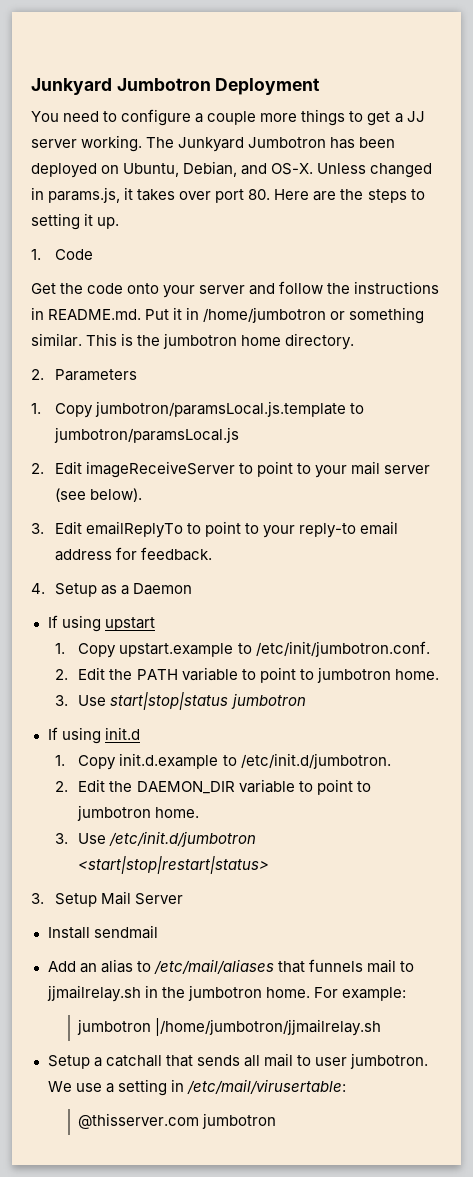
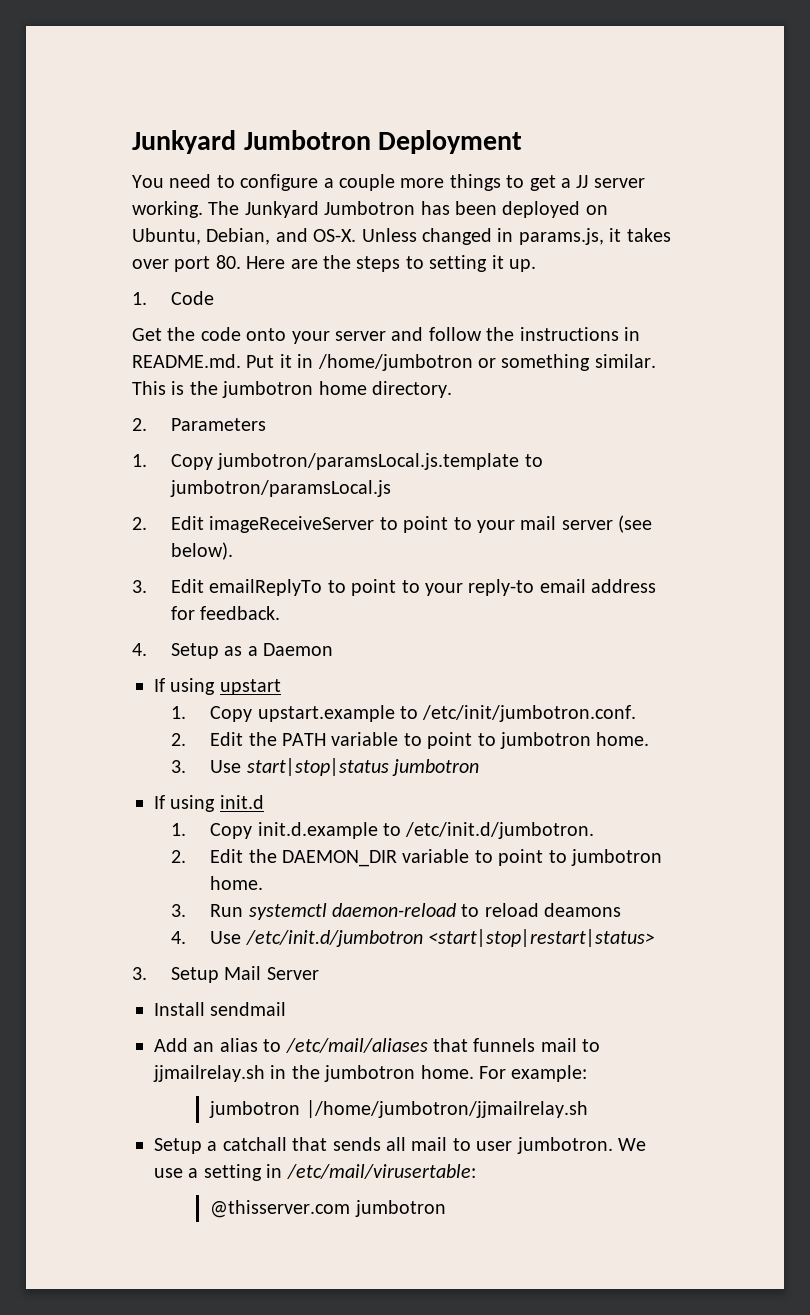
- 3. Use /etc/init.d/jumbotron <start|stop|restart|status>
+ 3. Run systemctl daemon-reload to reload deamons
+ 4. Use /etc/init.d/jumbotron <start|stop|restart|status>

